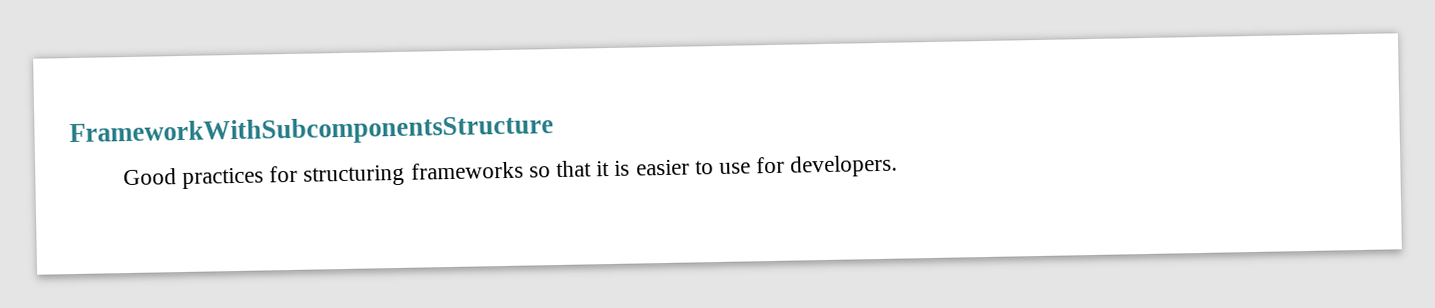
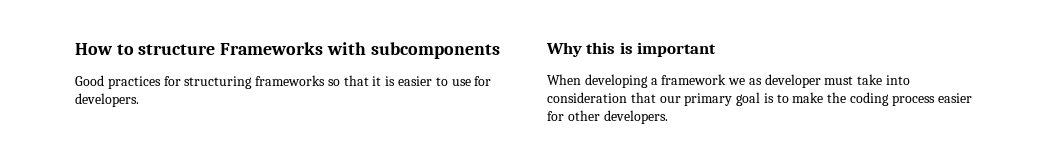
- FrameworkWithSubcomponentsStructure
+ How to structure Frameworks with subcomponents
+ Why this is important
+ When developing a framework we as developer must take into consideration that our primary goal is to make the coding process easier for other developers.

